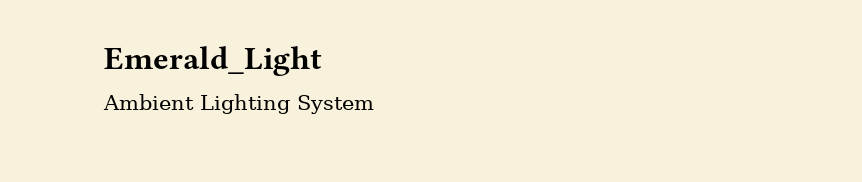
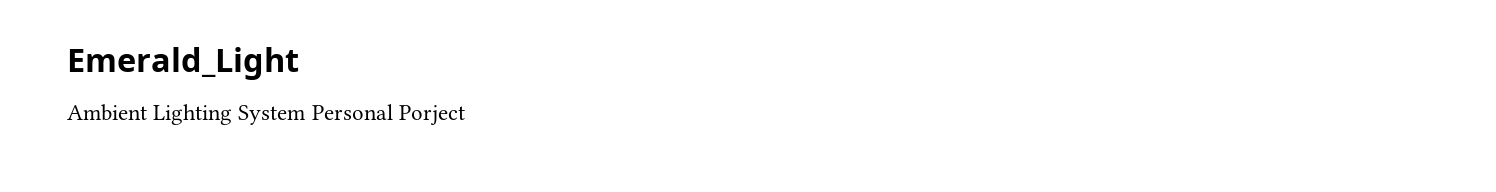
- Ambient Lighting System
+ Ambient Lighting System Personal Porject

